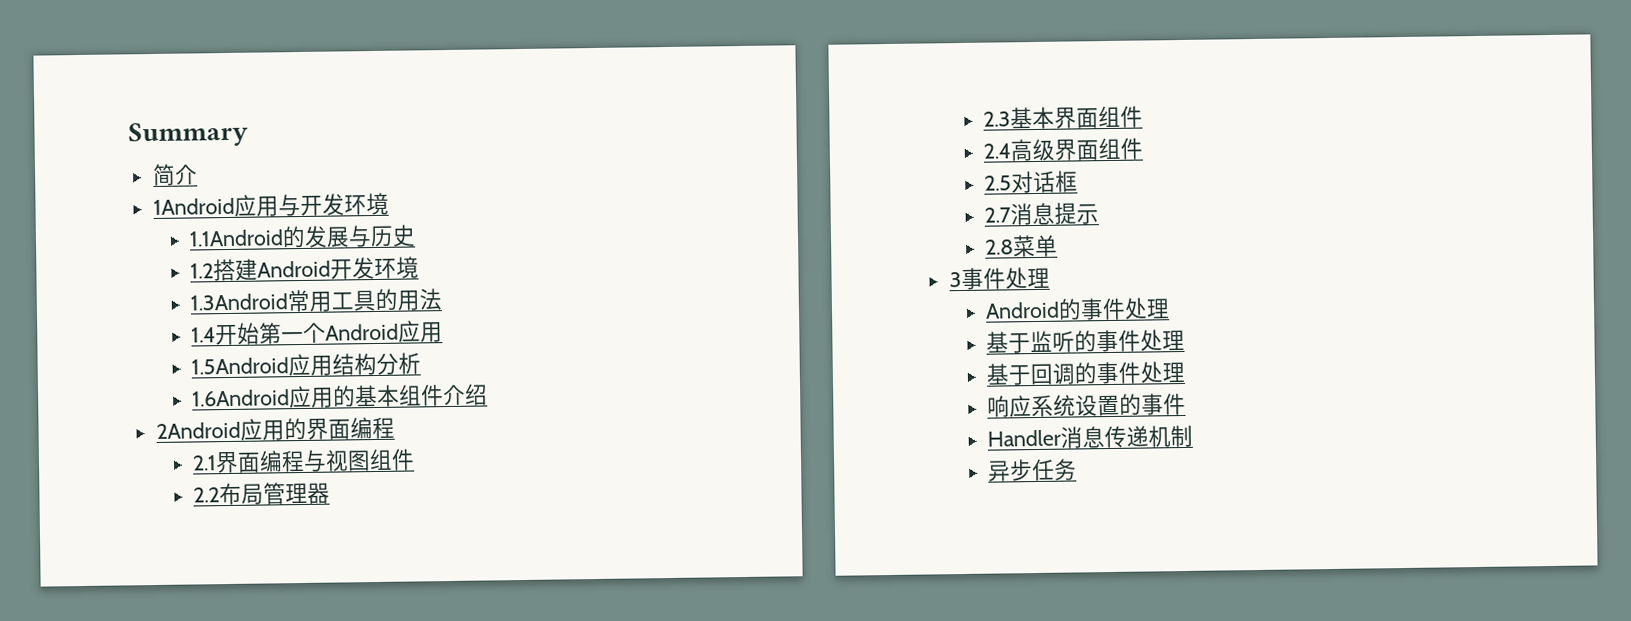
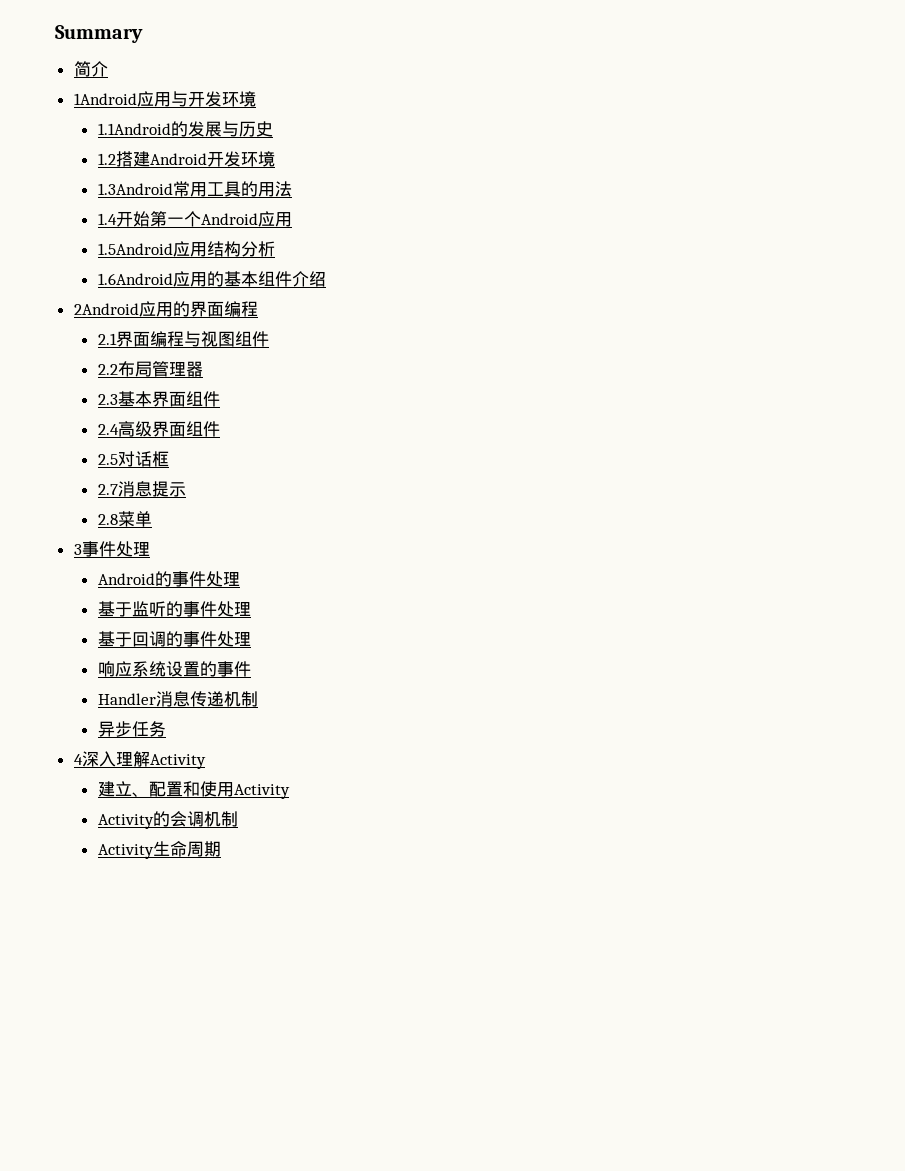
+ 4深入理解Activity
+ 建立、配置和使用Activity
+ Activity的会调机制
+ Activity生命周期

